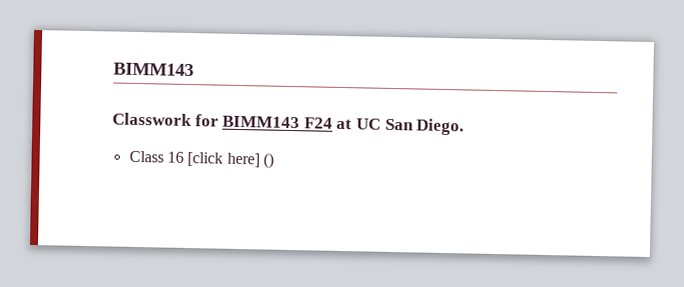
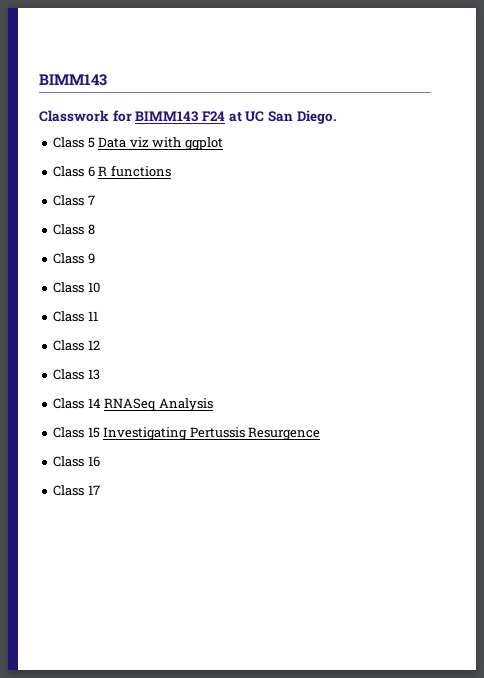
+ Class 5 Data viz with ggplot
+ Class 6 R functions
+ Class 7
+ Class 8
+ Class 9
+ Class 10
+ Class 11
+ Class 12
+ Class 13
+ Class 14 RNASeq Analysis
+ Class 15 Investigating Pertussis Resurgence
- Class 16 [click here] ()
+ Class 16
+ Class 17

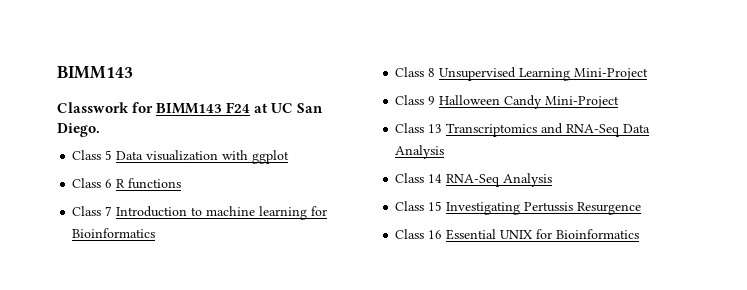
- Class 5 Data viz with ggplot
+ Class 5 Data visualization with ggplot
- Class 7
+ Class 7 Introduction to machine learning for Bioinformatics
- Class 8
+ Class 8 Unsupervised Learning Mini-Project
- Class 9
- Class 10
- Class 11
- Class 12
- Class 13
+ Class 9 Halloween Candy Mini-Project
+ Class 13 Transcriptomics and RNA-Seq Data Analysis
- Class 14 RNASeq Analysis
+ Class 14 RNA-Seq Analysis
- Class 16
- Class 17
+ Class 16 Essential UNIX for Bioinformatics

